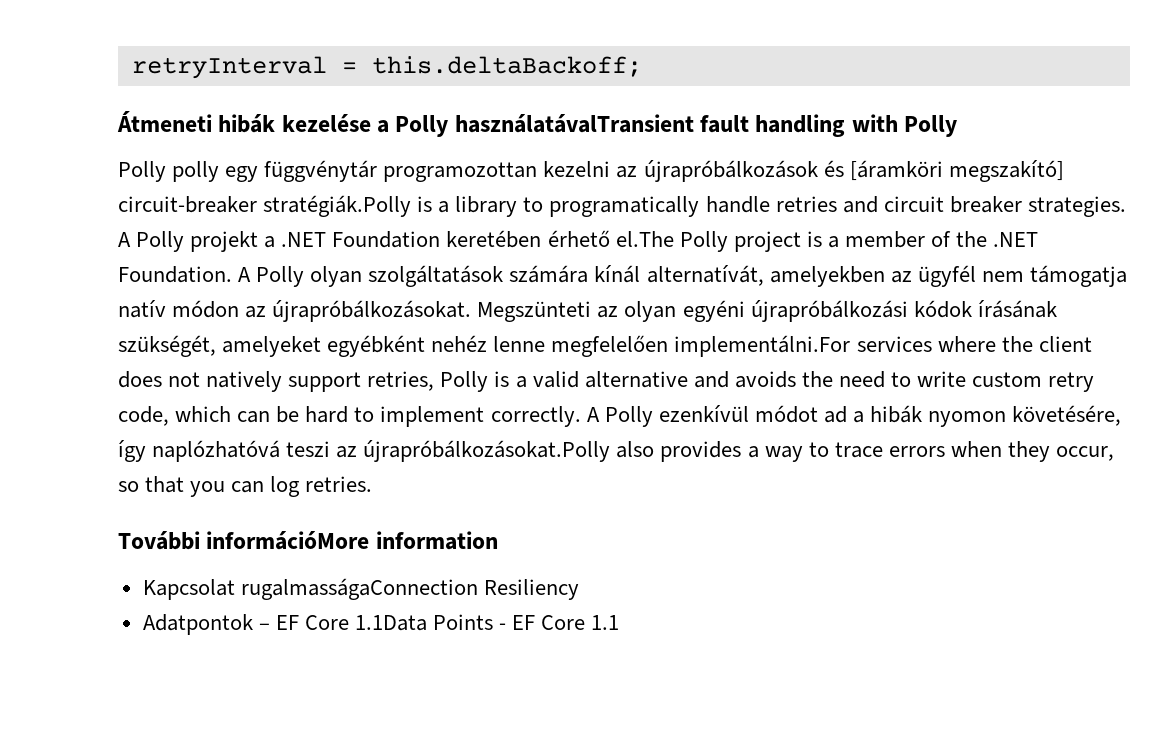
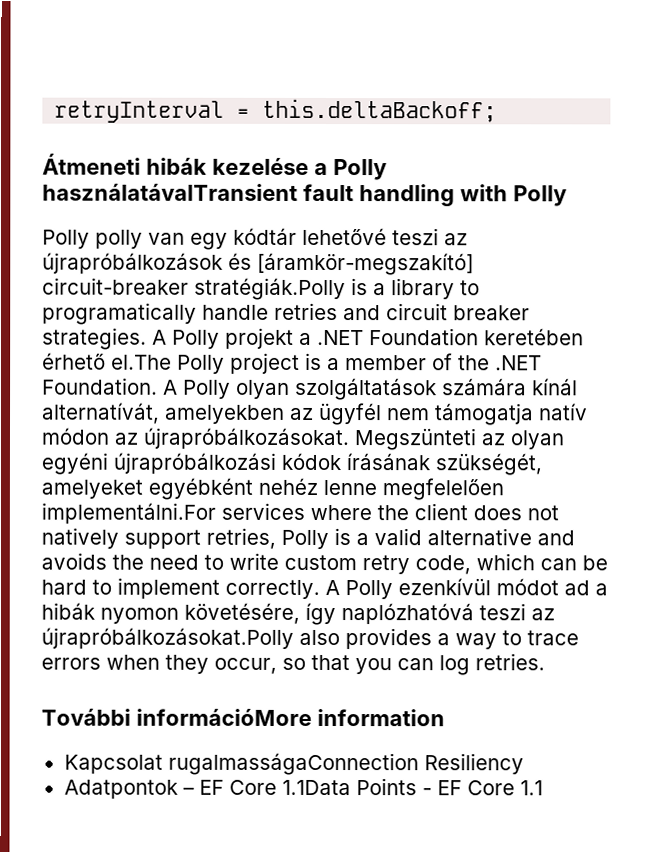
- Polly polly egy függvénytár programozottan kezelni az újrapróbálkozások és [áramköri megszakító] circuit-breaker stratégiák.Polly is a library to programatically handle retries and circuit breaker strategies.
+ Polly polly van egy kódtár lehetővé teszi az újrapróbálkozások és [áramkör-megszakító] circuit-breaker stratégiák.Polly is a library to programatically handle retries and circuit breaker strategies.

